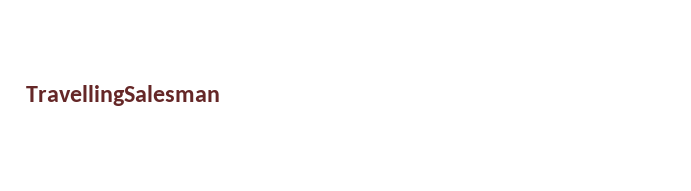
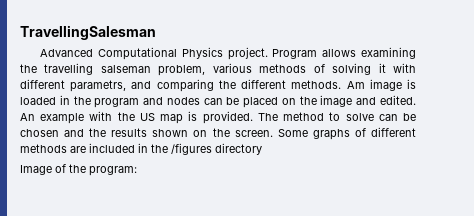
+ Advanced Computational Physics project. Program allows examining the travelling salseman problem, various methods of solving it with different parametrs, and comparing the different methods. Am image is loaded in the program and nodes can be placed on the image and edited. An example with the US map is provided. The method to solve can be chosen and the results shown on the screen. Some graphs of different methods are included in the /figures directory
+ Image of the program:

